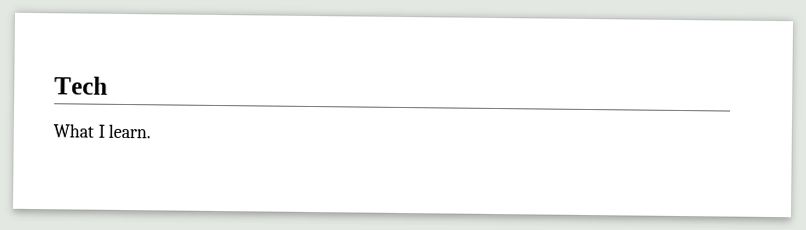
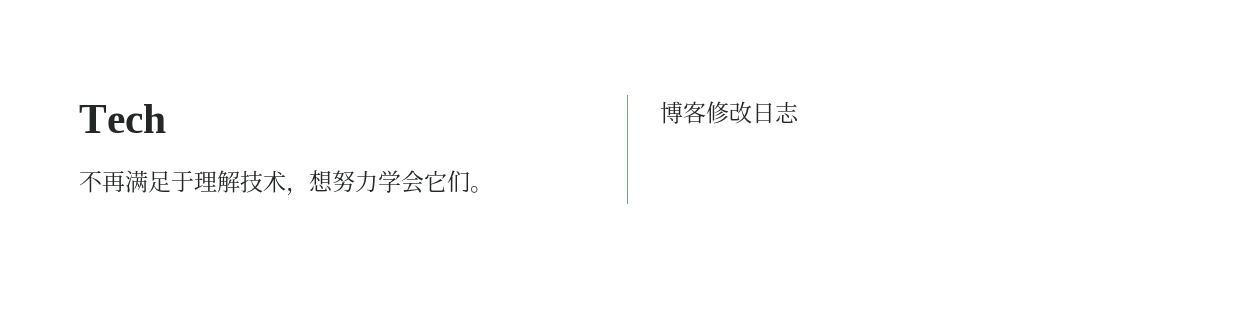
- What I learn.
+ 不再满足于理解技术，想努力学会它们。
+ 博客修改日志

